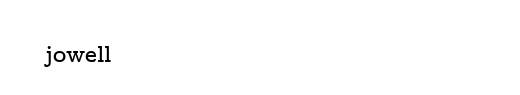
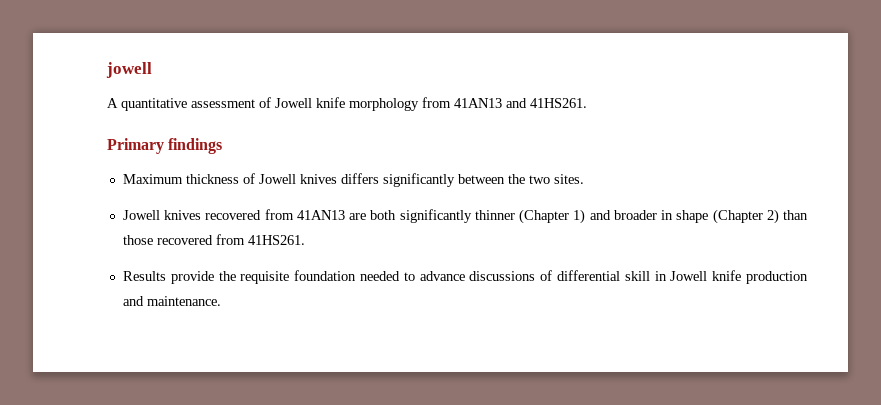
+ A quantitative assessment of Jowell knife morphology from 41AN13 and 41HS261.
+ Primary findings
+ Maximum thickness of Jowell knives differs significantly between the two sites.
+ Jowell knives recovered from 41AN13 are both significantly thinner (Chapter 1) and broader in shape (Chapter 2) than those recovered from 41HS261.
+ Results provide the requisite foundation needed to advance discussions of differential skill in Jowell knife production and maintenance.

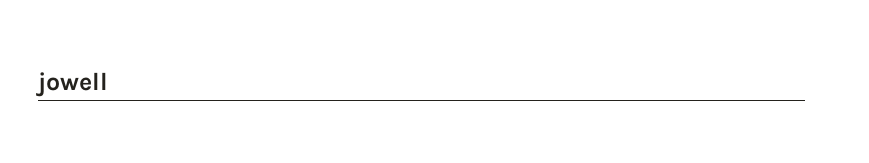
- A quantitative assessment of Jowell knife morphology from 41AN13 and 41HS261.
- Primary findings
- Maximum thickness of Jowell knives differs significantly between the two sites.
- Jowell knives recovered from 41AN13 are both significantly thinner (Chapter 1) and broader in shape (Chapter 2) than those recovered from 41HS261.
- Results provide the requisite foundation needed to advance discussions of differential skill in Jowell knife production and maintenance.

